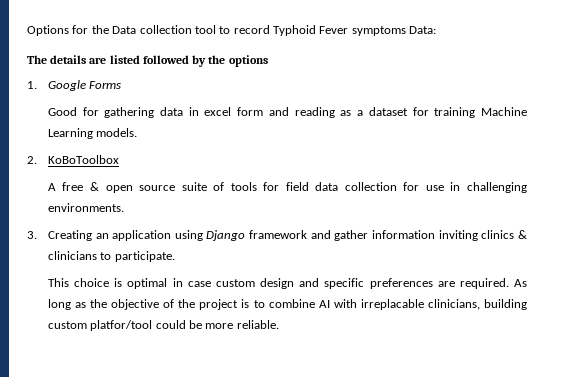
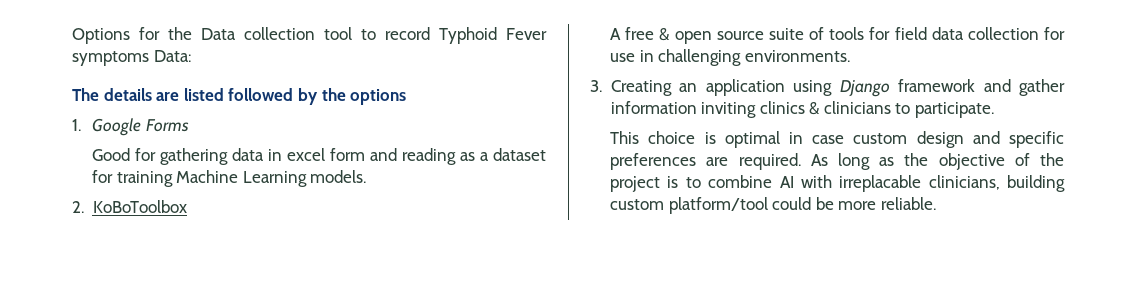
- As long as the objective of the project is to combine AI with irreplacable clinicians, building custom platfor/tool could be more reliable.
+ As long as the objective of the project is to combine AI with irreplacable clinicians, building custom platform/tool could be more reliable.

